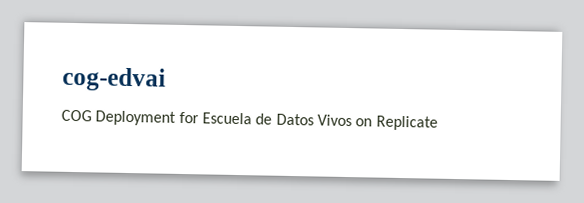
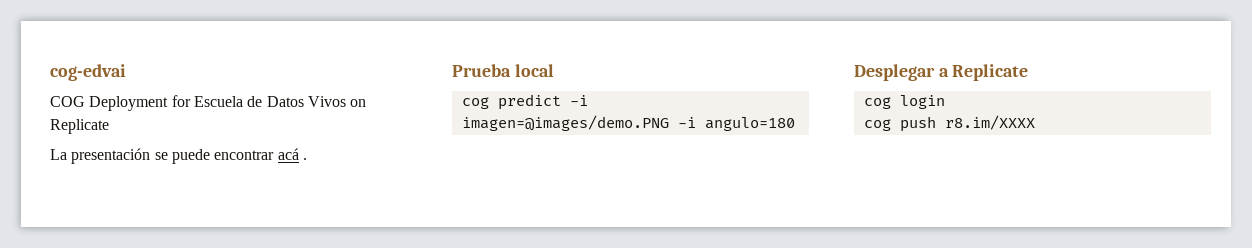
+ La presentación se puede encontrar acá .
+ Prueba local
+ cog predict -i imagen=@images/demo.PNG -i angulo=180
+ Desplegar a Replicate
+ cog login
+ cog push r8.im/XXXX

